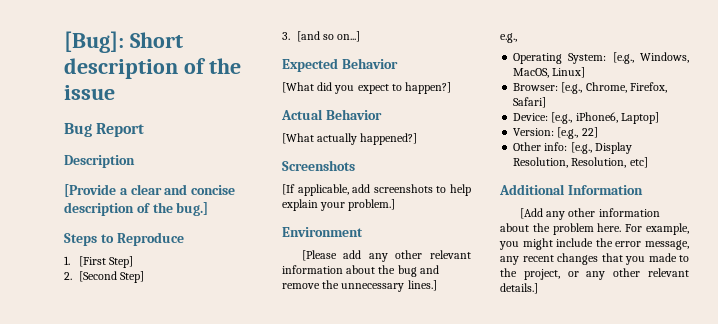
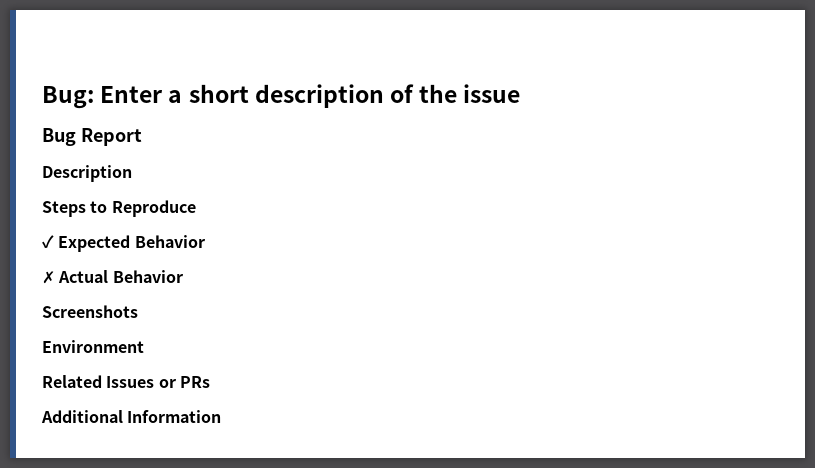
- [Bug]: Short description of the issue
+ Bug: Enter a short description of the issue
- [Provide a clear and concise description of the bug.]
  Steps to Reproduce
- 1. [First Step]
- 2. [Second Step]
- 3. [and so on...]
- Expected Behavior
- [What did you expect to happen?]
- Actual Behavior
- [What actually happened?]
+ ✓ Expected Behavior
+ ✗ Actual Behavior
  Screenshots
- [If applicable, add screenshots to help explain your problem.]
  Environment
- [Please add any other relevant information about the bug and remove the unnecessary lines.]
- e.g.,
- Operating System: [e.g., Windows, MacOS, Linux]
- Browser: [e.g., Chrome, Firefox, Safari]
- Device: [e.g., iPhone6, Laptop]
- Version: [e.g., 22]
- Other info: [e.g., Display Resolution, Resolution, etc]
+ Related Issues or PRs
  Additional Information
- [Add any other information about the problem here. For example, you might include the error message, any recent changes that you made to the project, or any other relevant details.]

